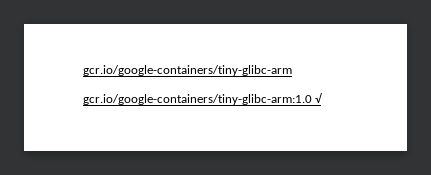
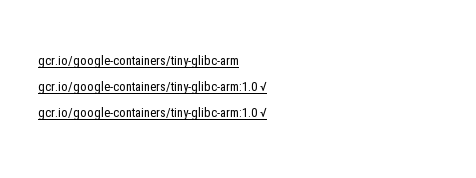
  gcr.io/google-containers/tiny-glibc-arm
+ gcr.io/google-containers/tiny-glibc-arm:1.0 √

